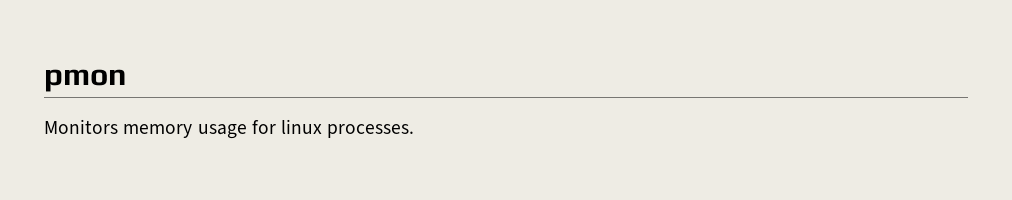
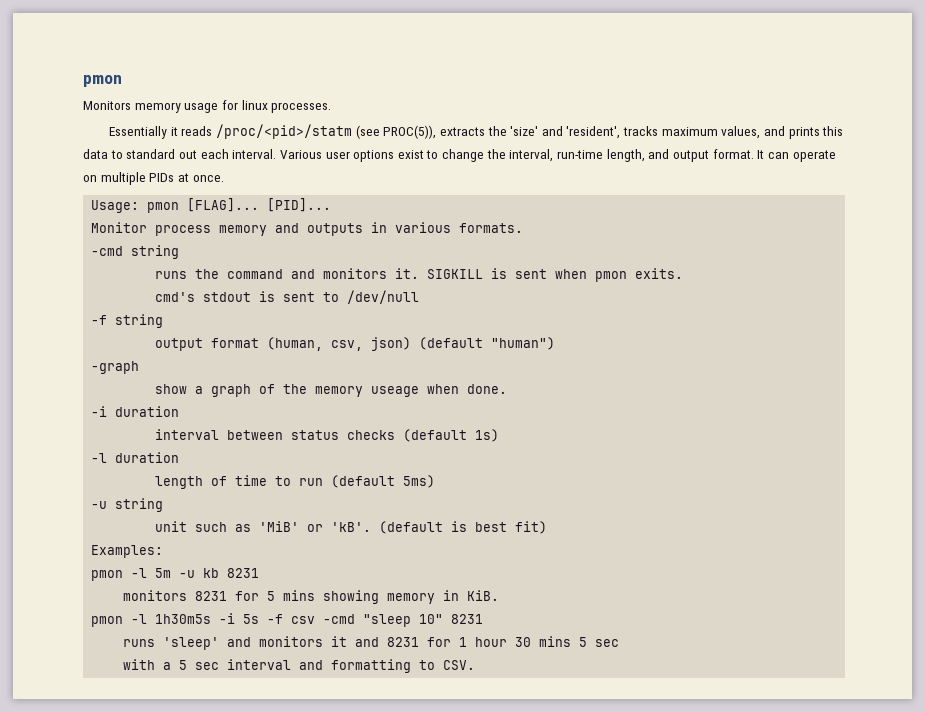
+ Essentially it reads /proc/<pid>/statm (see PROC(5)), extracts the 'size' and 'resident', tracks maximum values, and prints this data to standard out each interval. Various user options exist to change the interval, run-time length, and output format. It can operate on multiple PIDs at once.
+ Usage: pmon [FLAG]... [PID]...
+ Monitor process memory and outputs in various formats.
+ -cmd string
+ runs the command and monitors it. SIGKILL is sent when pmon exits.
+ cmd's stdout is sent to /dev/null
+ -f string
+ output format (human, csv, json) (default "human")
+ -graph
+ show a graph of the memory useage when done.
+ -i duration
+ interval between status checks (default 1s)
+ -l duration
+ length of time to run (default 5ms)
+ -u string
+ unit such as 'MiB' or 'kB'. (default is best fit)
+ Examples:
+ pmon -l 5m -u kb 8231
+ monitors 8231 for 5 mins showing memory in KiB.
+ pmon -l 1h30m5s -i 5s -f csv -cmd "sleep 10" 8231
+ runs 'sleep' and monitors it and 8231 for 1 hour 30 mins 5 sec
+ with a 5 sec interval and formatting to CSV.

